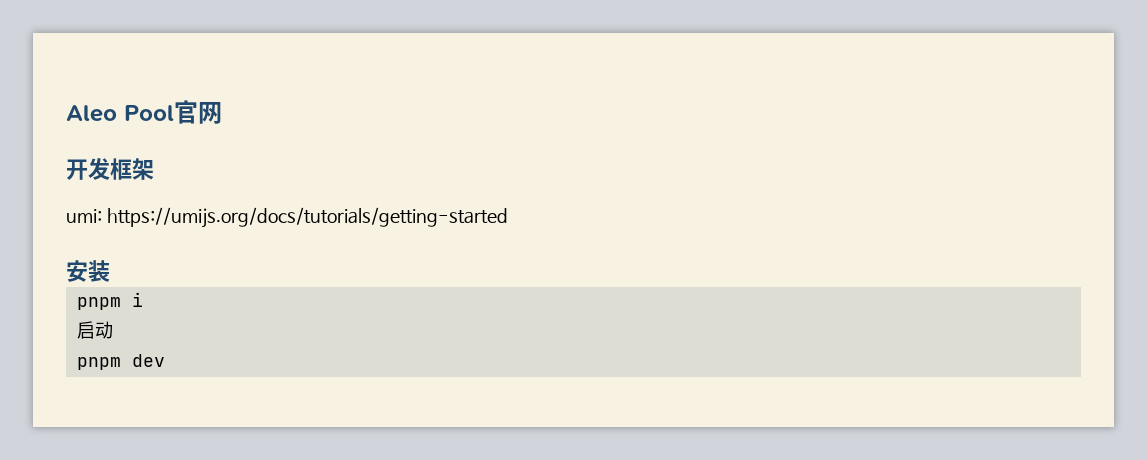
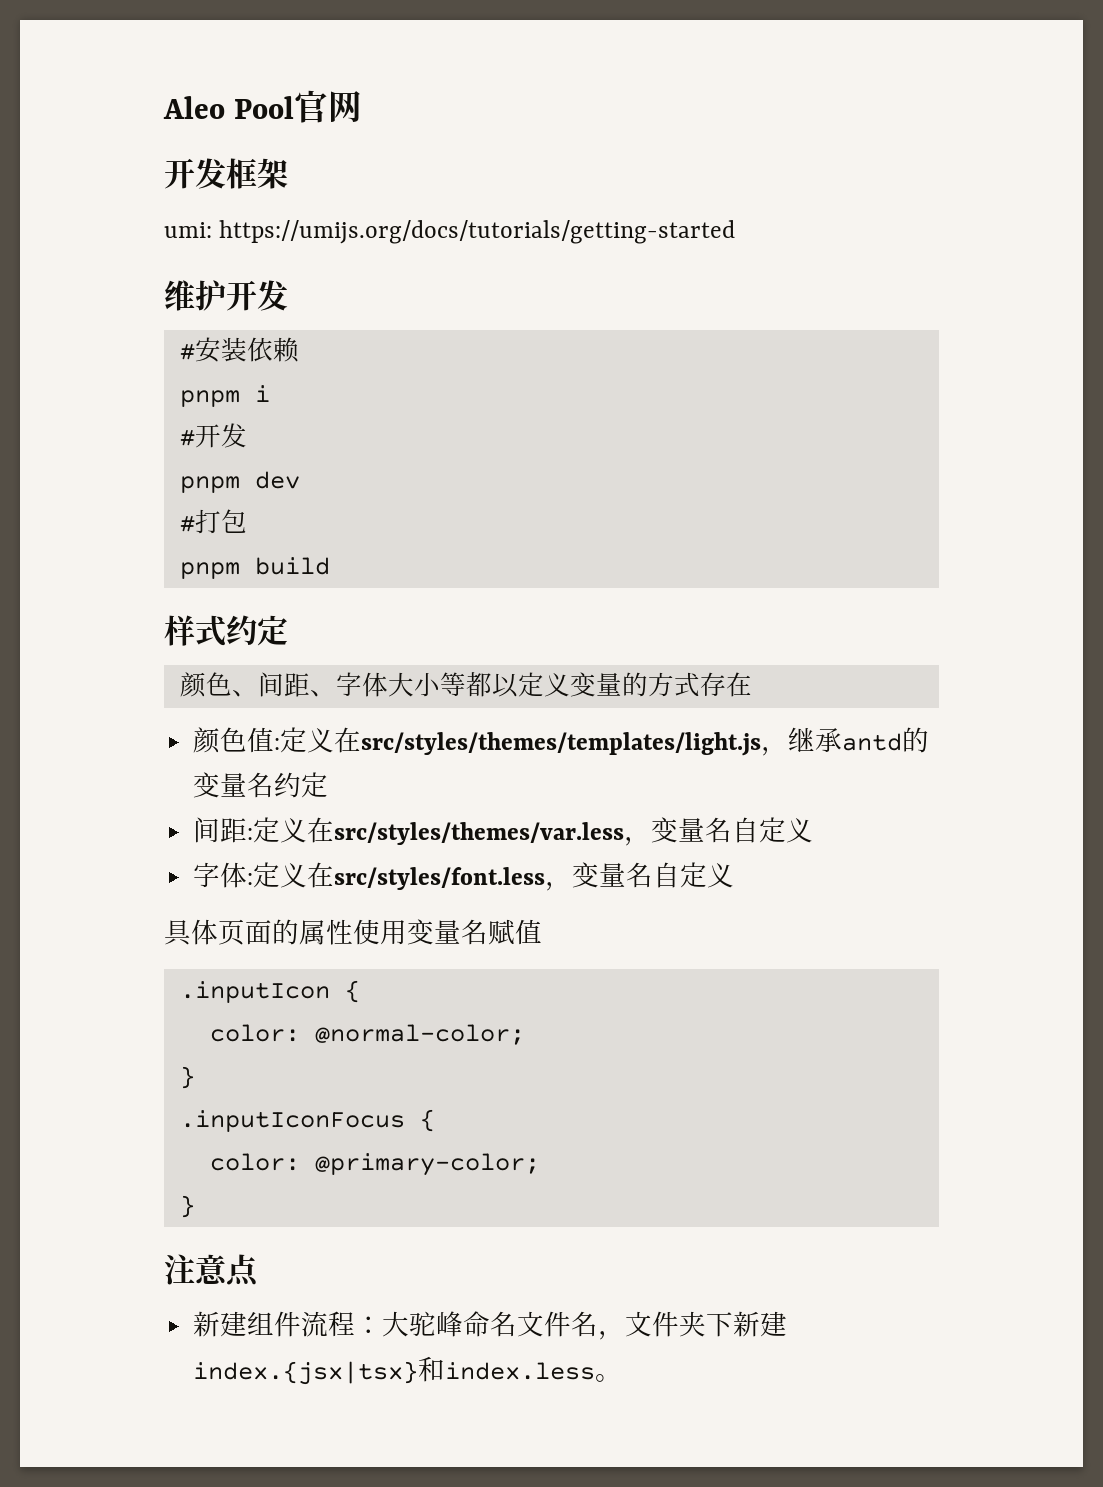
- 安装
+ 维护开发
+ #安装依赖
- 启动
+ #开发
+ #打包
+ pnpm build
+ 样式约定
+ 颜色、间距、字体大小等都以定义变量的方式存在
+ 颜色值:定义在src/styles/themes/templates/light.js，继承antd的变量名约定
+ 间距:定义在src/styles/themes/var.less，变量名自定义
+ 字体:定义在src/styles/font.less，变量名自定义
+ 具体页面的属性使用变量名赋值
+ .inputIcon {
+ color: @normal-color;
+ }
+ .inputIconFocus {
+ color: @primary-color;
+ }
+ 注意点
+ 新建组件流程：大驼峰命名文件名，文件夹下新建index.{jsx|tsx}和index.less。

